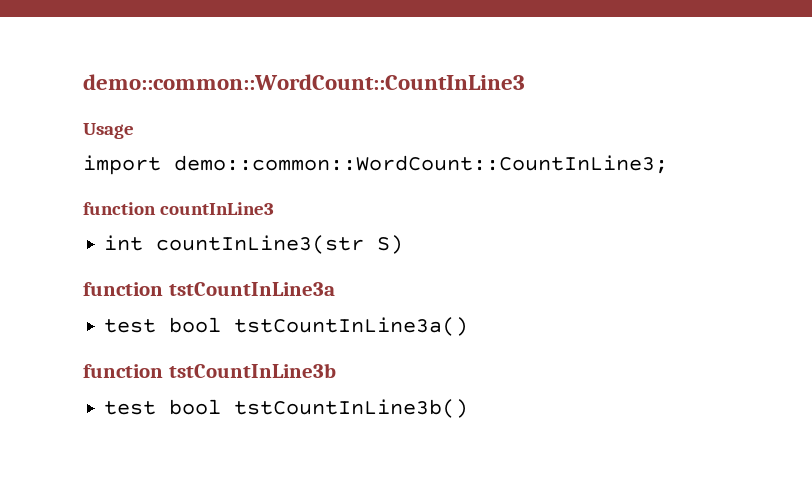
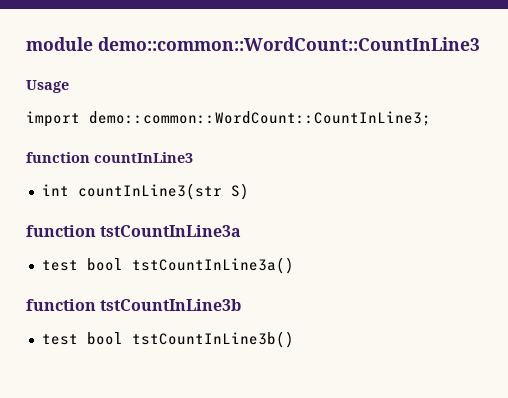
- demo::common::WordCount::CountInLine3
+ module demo::common::WordCount::CountInLine3

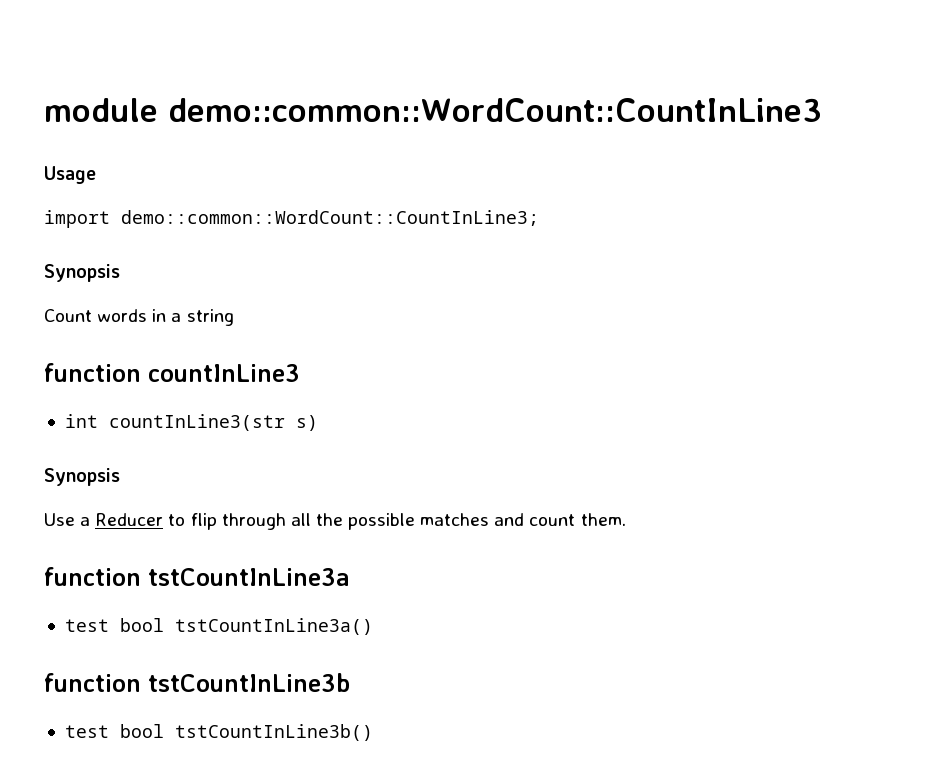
  import demo::common::WordCount::CountInLine3;
+ Synopsis
+ Count words in a string
  function countInLine3
- int countInLine3(str S)
+ int countInLine3(str s)
+ Synopsis
+ Use a Reducer to flip through all the possible matches and count them.

